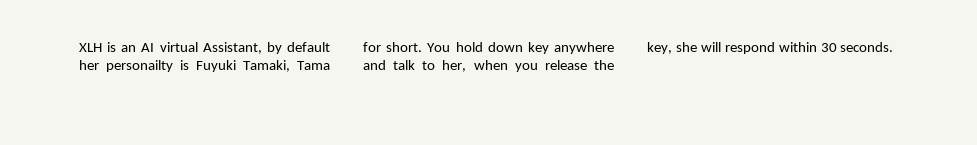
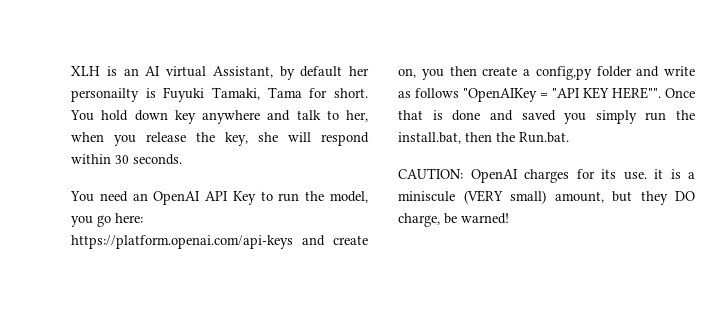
+ You need an OpenAI API Key to run the model, you go here: https://platform.openai.com/api-keys and create on, you then create a config,py folder and write as follows "OpenAIKey = "API KEY HERE"". Once that is done and saved you simply run the install.bat, then the Run.bat.
+ CAUTION: OpenAI charges for its use. it is a miniscule (VERY small) amount, but they DO charge, be warned!

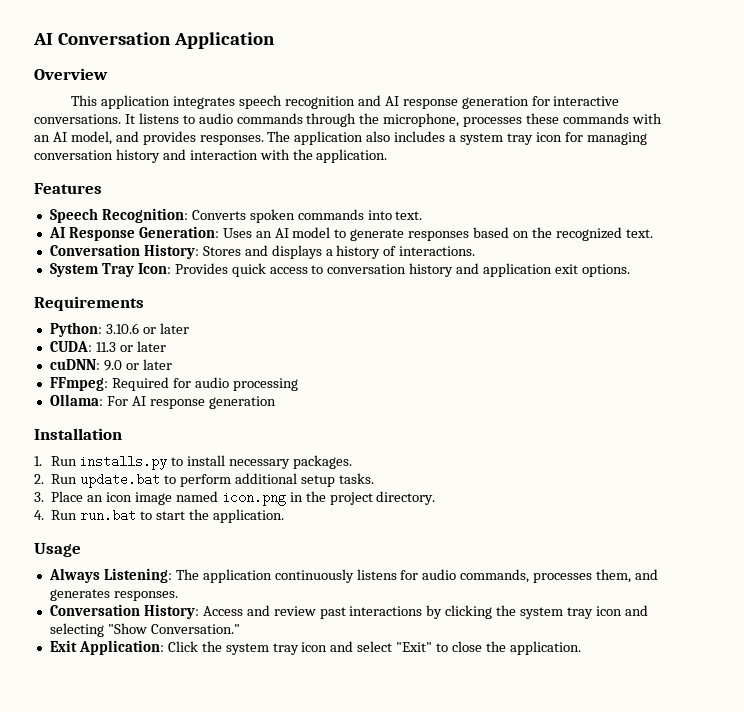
- XLH is an AI virtual Assistant, by default her personailty is Fuyuki Tamaki, Tama for short. You hold down key anywhere and talk to her, when you release the key, she will respond within 30 seconds.
- You need an OpenAI API Key to run the model, you go here: https://platform.openai.com/api-keys and create on, you then create a config,py folder and write as follows "OpenAIKey = "API KEY HERE"". Once that is done and saved you simply run the install.bat, then the Run.bat.
- CAUTION: OpenAI charges for its use. it is a miniscule (VERY small) amount, but they DO charge, be warned!
+ AI Conversation Application
+ Overview
+ This application integrates speech recognition and AI response generation for interactive conversations. It listens to audio commands through the microphone, processes these commands with an AI model, and provides responses. The application also includes a system tray icon for managing conversation history and interaction with the application.
+ Features
+ Speech Recognition: Converts spoken commands into text.
+ AI Response Generation: Uses an AI model to generate responses based on the recognized text.
+ Conversation History: Stores and displays a history of interactions.
+ System Tray Icon: Provides quick access to conversation history and application exit options.
+ Requirements
+ Python: 3.10.6 or later
+ CUDA: 11.3 or later
+ cuDNN: 9.0 or later
+ FFmpeg: Required for audio processing
+ Ollama: For AI response generation
+ Installation
+ 1. Run installs.py to install necessary packages.
+ 2. Run update.bat to perform additional setup tasks.
+ 3. Place an icon image named icon.png in the project directory.
+ 4. Run run.bat to start the application.
+ Usage
+ Always Listening: The application continuously listens for audio commands, processes them, and generates responses.
+ Conversation History: Access and review past interactions by clicking the system tray icon and selecting "Show Conversation."
+ Exit Application: Click the system tray icon and select "Exit" to close the application.

